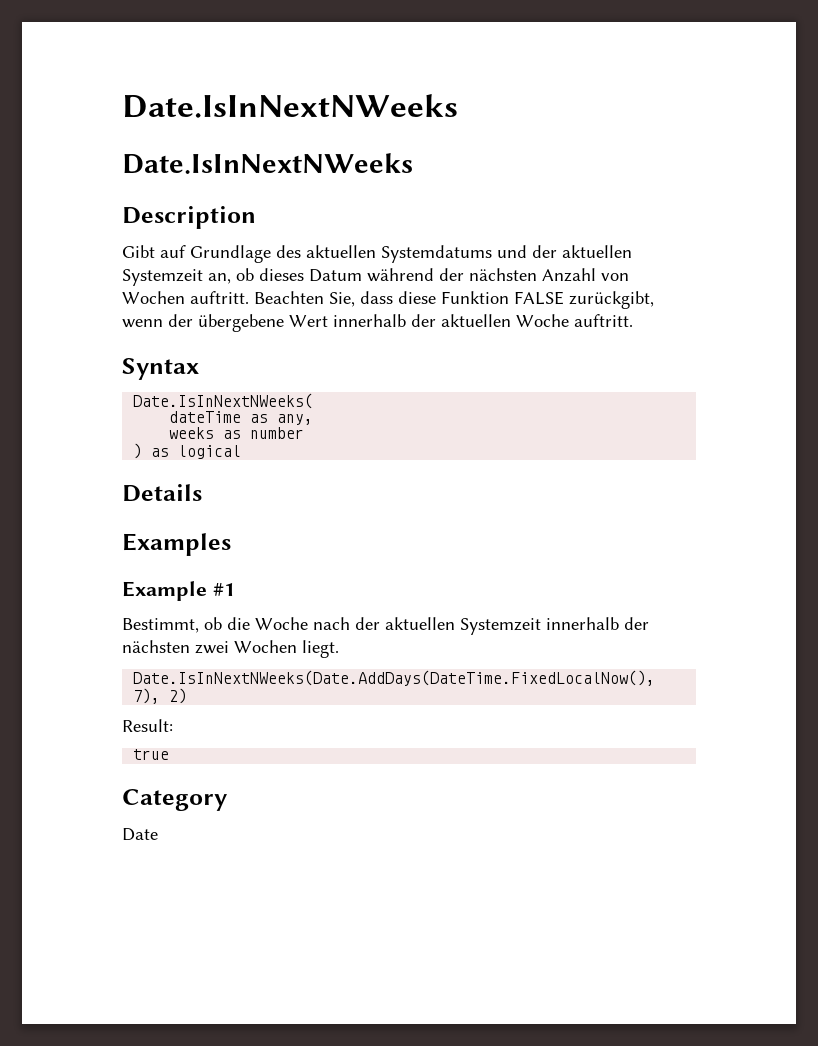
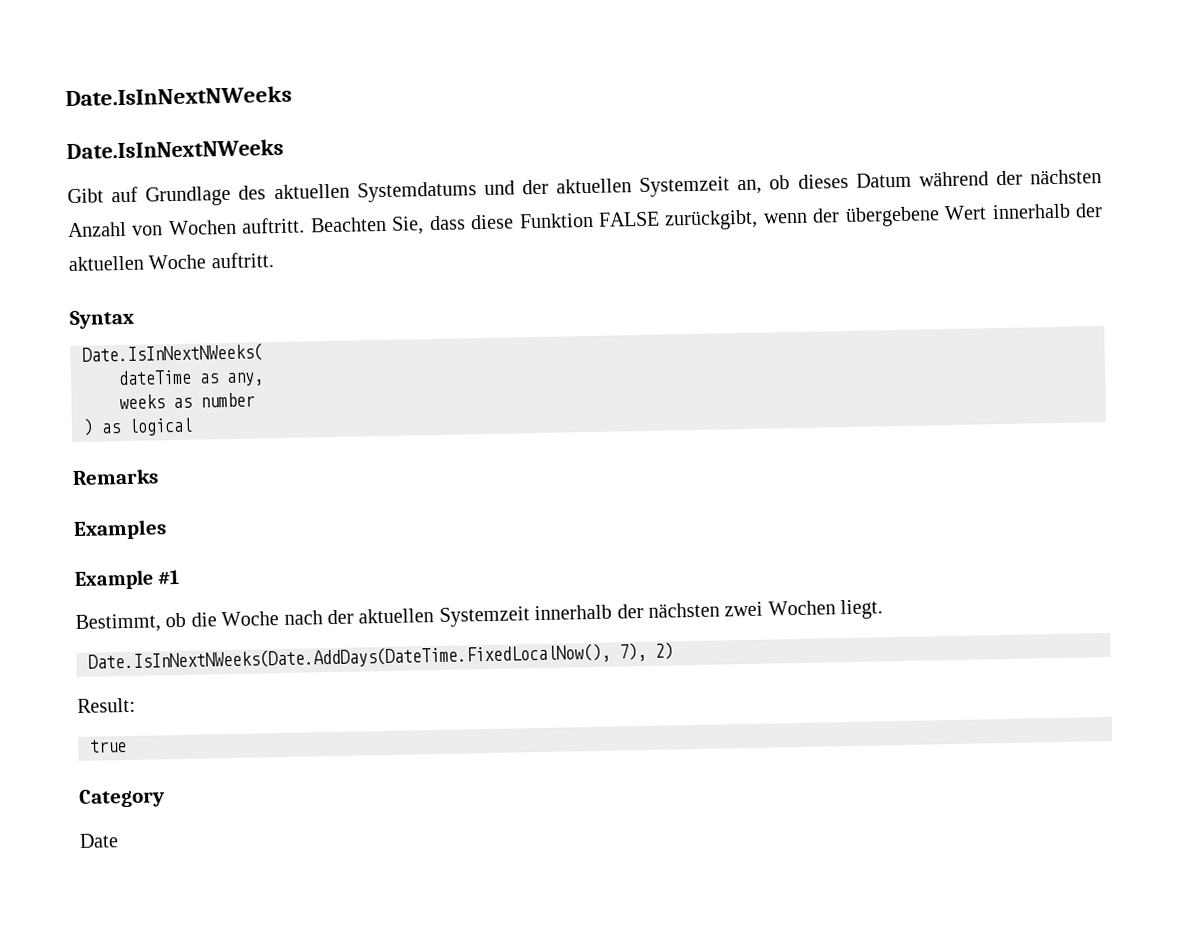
- Description
- Details
+ Remarks

